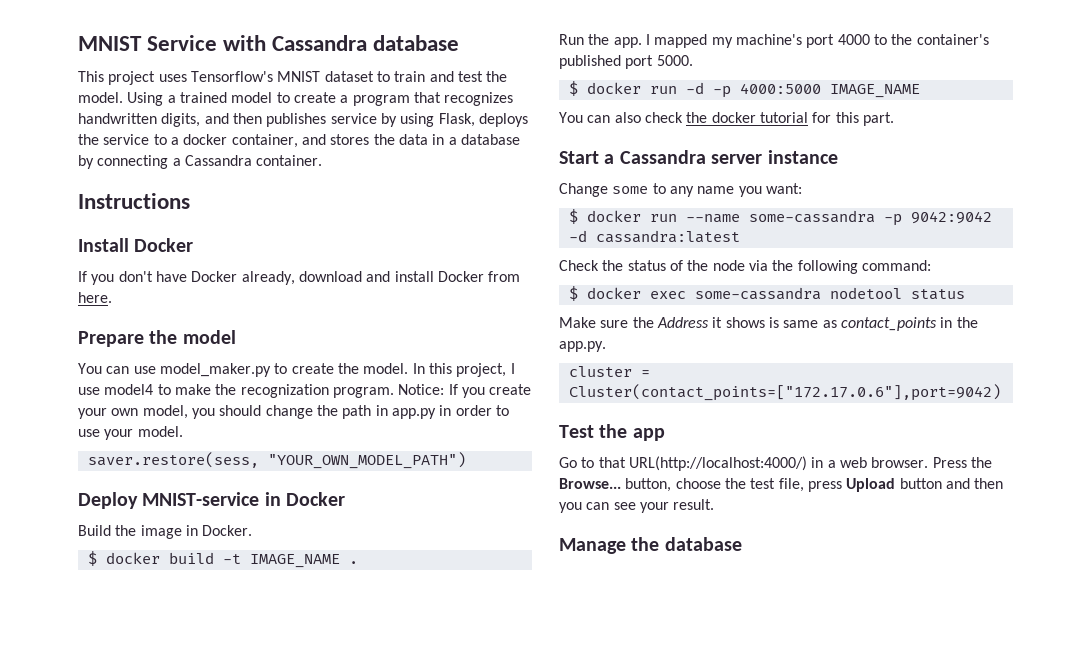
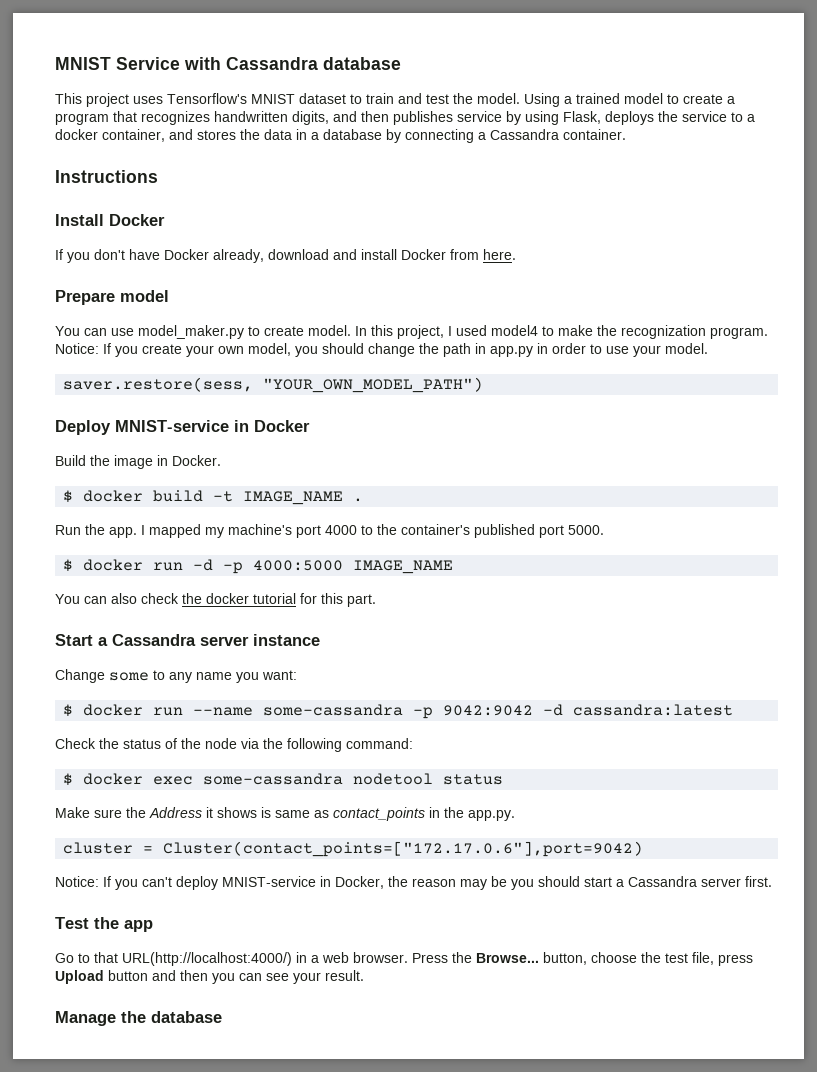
- Prepare the model
+ Prepare model
- You can use model_maker.py to create the model.
+ You can use model_maker.py to create model.
- In this project, I use model4 to make the recognization program.
+ In this project, I used model4 to make the recognization program.
+ Notice: If you can't deploy MNIST-service in Docker, the reason may be you should start a Cassandra server first.

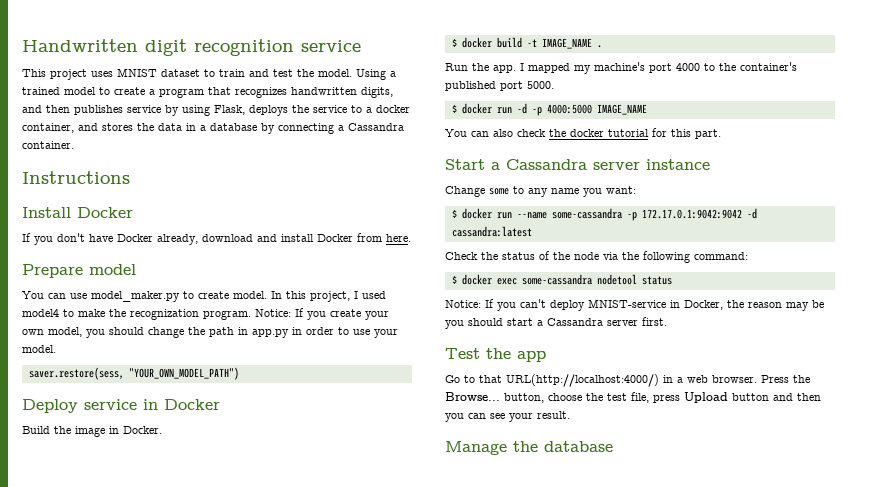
- MNIST Service with Cassandra database
+ Handwritten digit recognition service
- This project uses Tensorflow's MNIST dataset to train and test the model.
+ This project uses MNIST dataset to train and test the model.
- Deploy MNIST-service in Docker
+ Deploy service in Docker
- $ docker run --name some-cassandra -p 9042:9042 -d cassandra:latest
+ $ docker run --name some-cassandra -p 172.17.0.1:9042:9042 -d cassandra:latest
- Make sure the Address it shows is same as contact_points in the app.py.
- cluster = Cluster(contact_points=["172.17.0.6"],port=9042)

